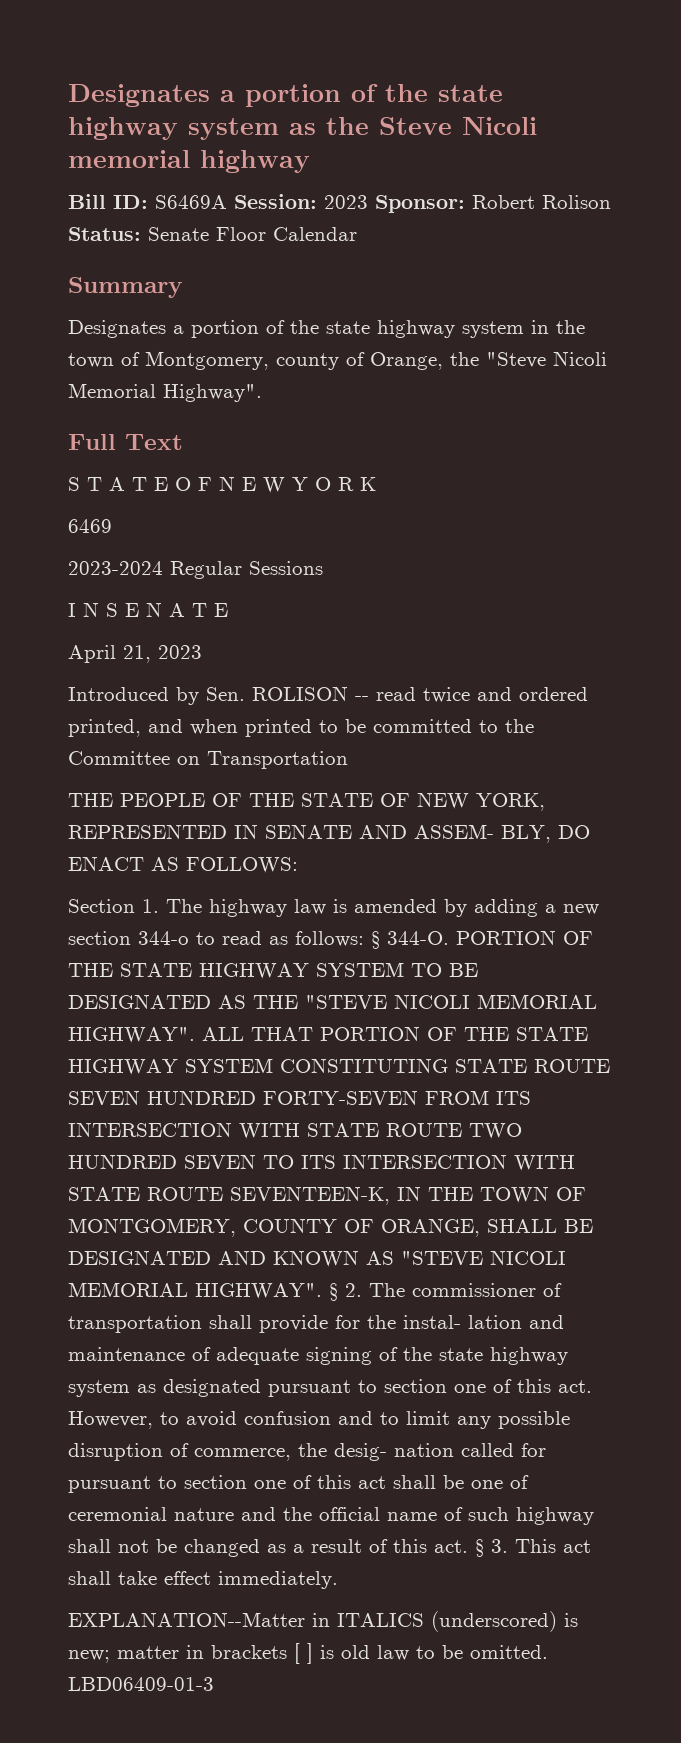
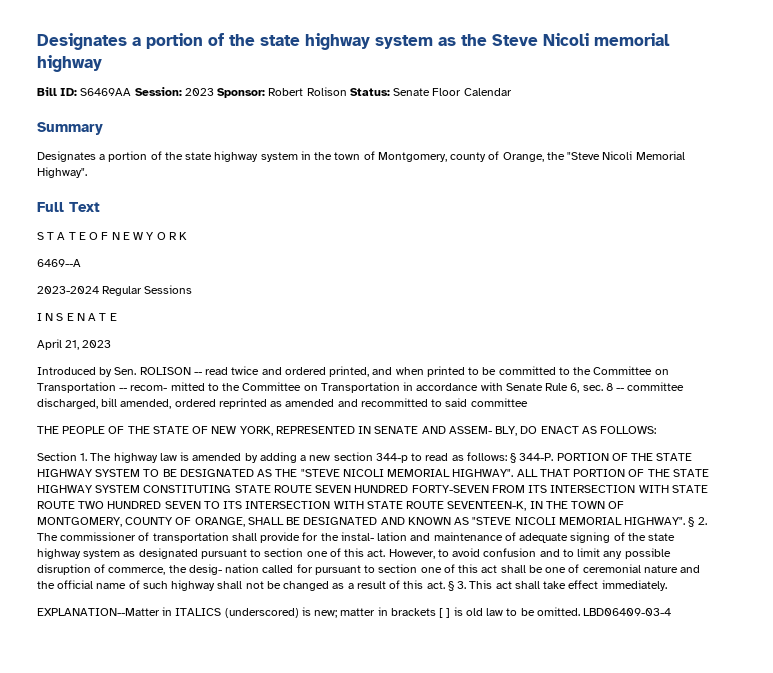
- Bill ID: S6469A Session: 2023 Sponsor: Robert Rolison Status: Senate Floor Calendar
+ Bill ID: S6469AA Session: 2023 Sponsor: Robert Rolison Status: Senate Floor Calendar
- 6469
+ 6469--A
- Introduced by Sen. ROLISON -- read twice and ordered printed, and when printed to be committed to the Committee on Transportation
+ Introduced by Sen. ROLISON -- read twice and ordered printed, and when printed to be committed to the Committee on Transportation -- recom- mitted to the Committee on Transportation in accordance with Senate Rule 6, sec. 8 -- committee discharged, bill amended, ordered reprinted as amended and recommitted to said committee
- Section 1. The highway law is amended by adding a new section 344-o to read as follows: § 344-O.
+ Section 1. The highway law is amended by adding a new section 344-p to read as follows: § 344-P.
- LBD06409-01-3
+ LBD06409-03-4

